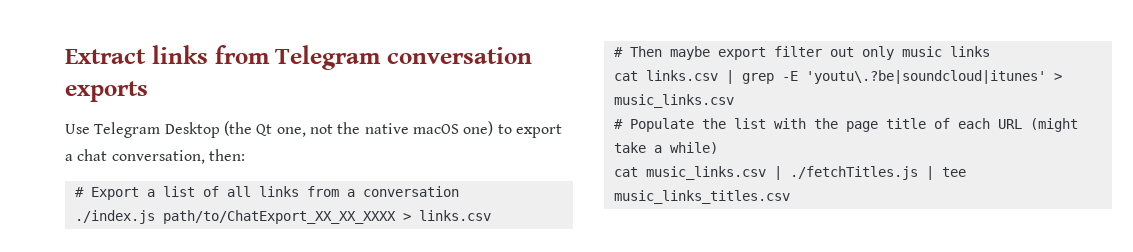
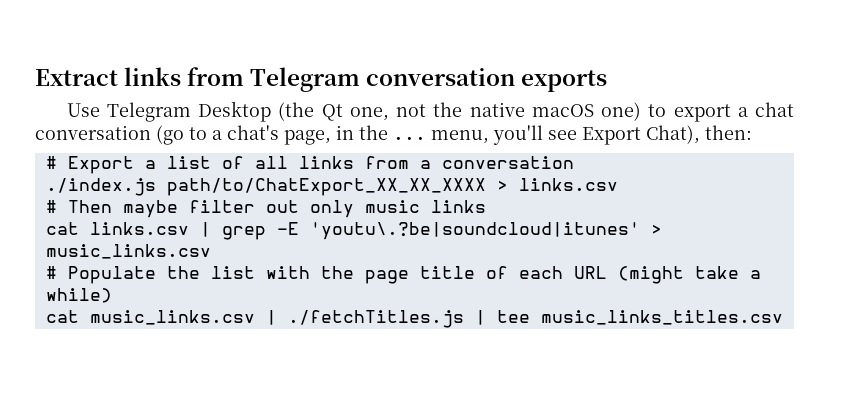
- Use Telegram Desktop (the Qt one, not the native macOS one) to export a chat conversation, then:
+ Use Telegram Desktop (the Qt one, not the native macOS one) to export a chat conversation (go to a chat's page, in the ... menu, you'll see Export Chat), then:
- # Then maybe export filter out only music links
+ # Then maybe filter out only music links

